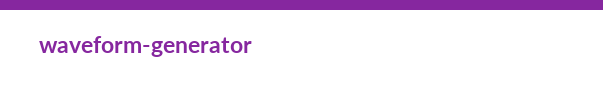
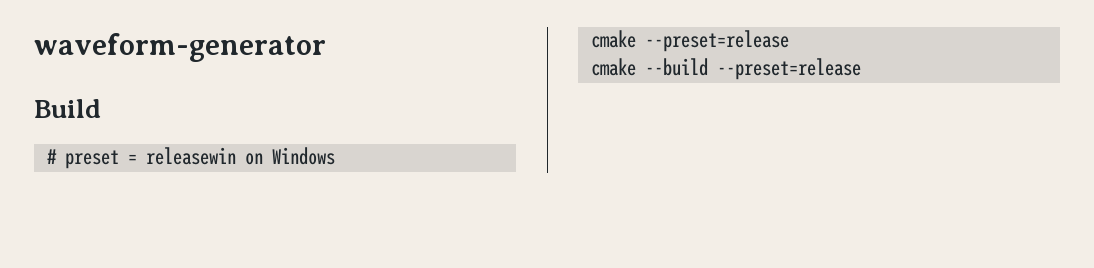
+ Build
+ # preset = releasewin on Windows
+ cmake --preset=release
+ cmake --build --preset=release

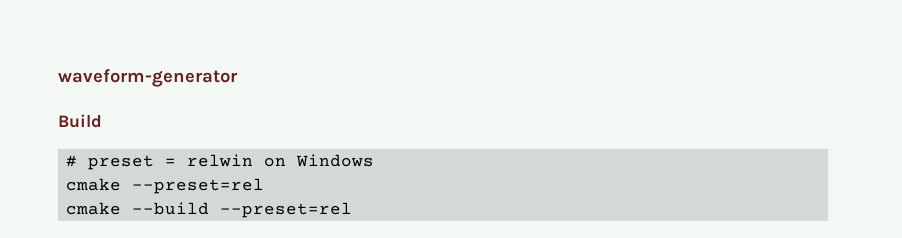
- # preset = releasewin on Windows
+ # preset = relwin on Windows
- cmake --preset=release
+ cmake --preset=rel
- cmake --build --preset=release
+ cmake --build --preset=rel

